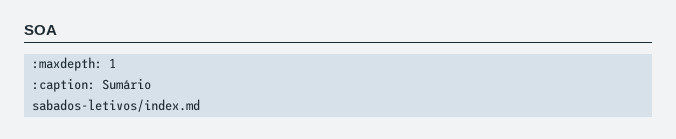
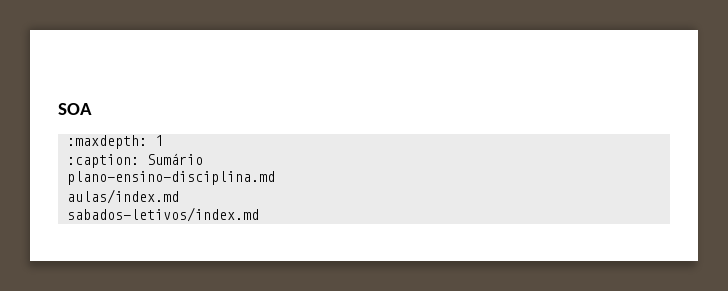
+ plano-ensino-disciplina.md
+ aulas/index.md

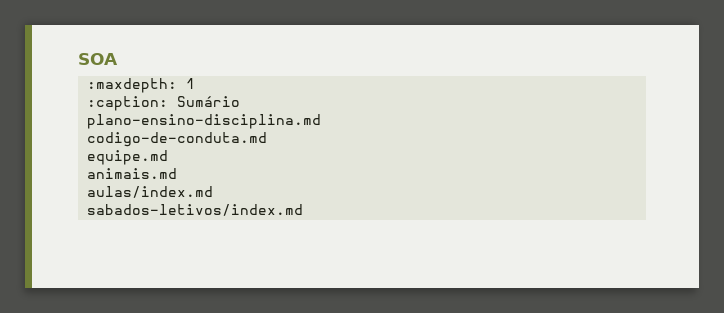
+ codigo-de-conduta.md
+ equipe.md
+ animais.md

